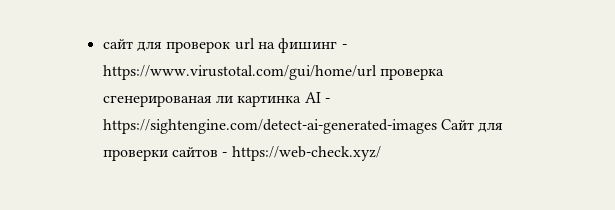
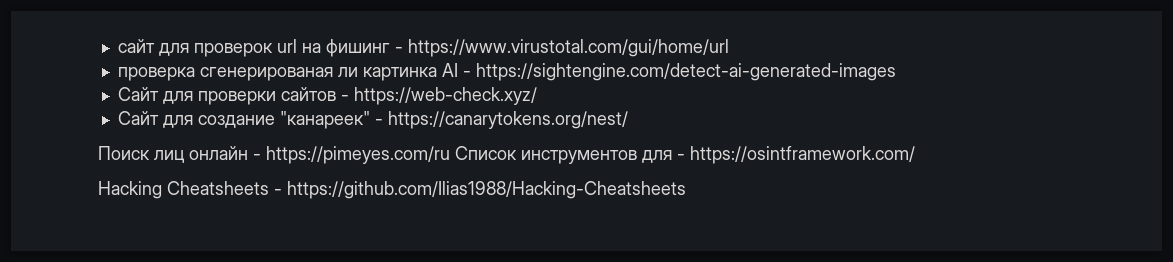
- сайт для проверок url на фишинг - https://www.virustotal.com/gui/home/url проверка сгенерированая ли картинка AI - https://sightengine.com/detect-ai-generated-images Сайт для проверки сайтов - https://web-check.xyz/
+ сайт для проверок url на фишинг - https://www.virustotal.com/gui/home/url
+ проверка сгенерированая ли картинка AI - https://sightengine.com/detect-ai-generated-images
+ Сайт для проверки сайтов - https://web-check.xyz/
+ Сайт для создание "канареек" - https://canarytokens.org/nest/
+ Поиск лиц онлайн - https://pimeyes.com/ru Список инструментов для - https://osintframework.com/
+ Hacking Cheatsheets - https://github.com/Ilias1988/Hacking-Cheatsheets

